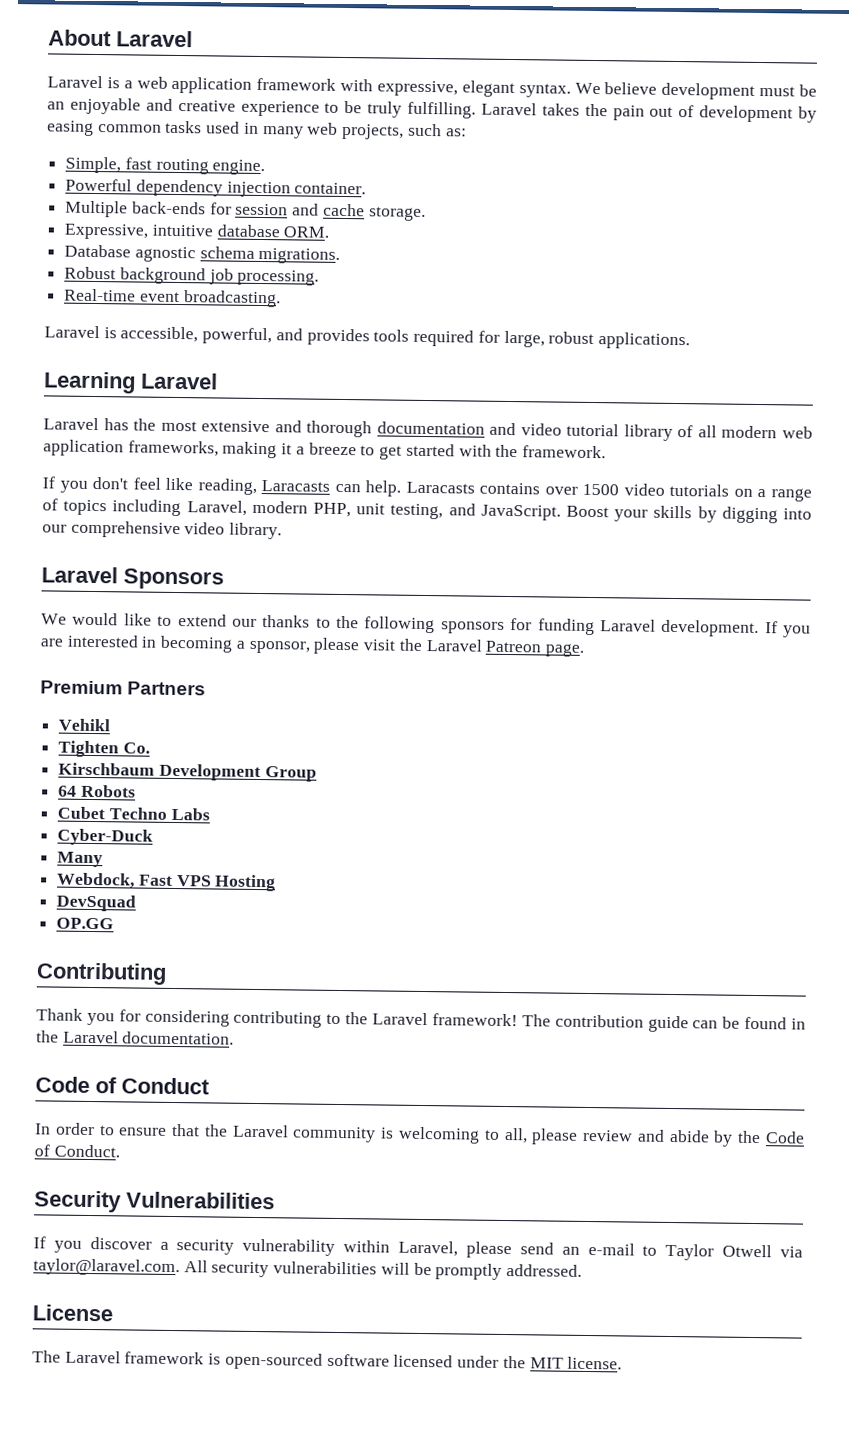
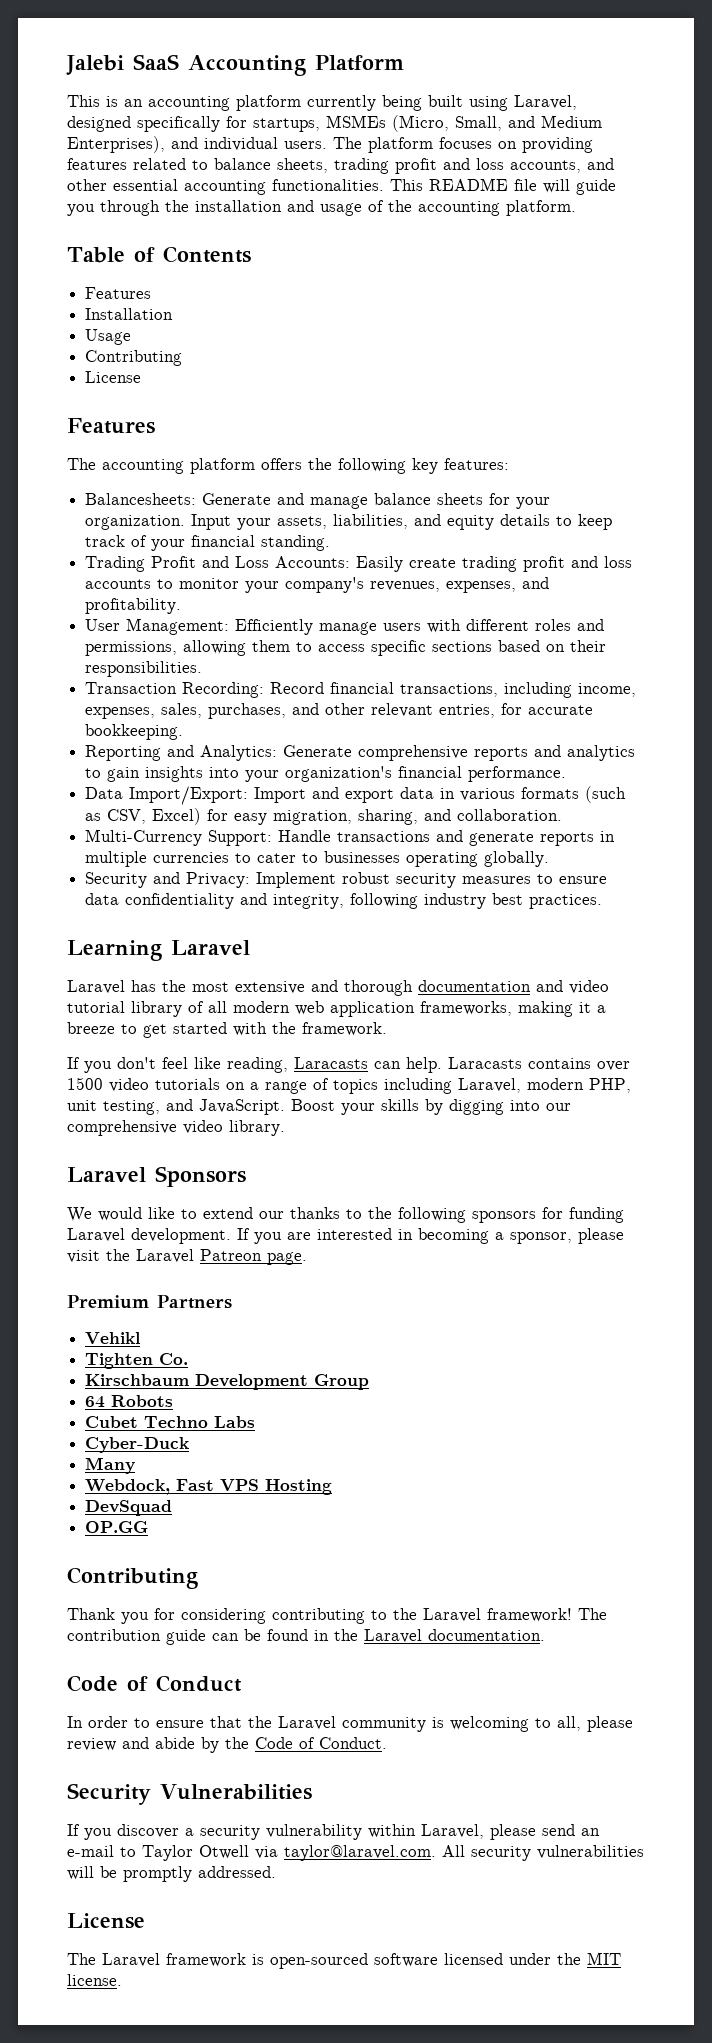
- About Laravel
- Laravel is a web application framework with expressive, elegant syntax. We believe development must be an enjoyable and creative experience to be truly fulfilling. Laravel takes the pain out of development by easing common tasks used in many web projects, such as:
- Simple, fast routing engine.
- Powerful dependency injection container.
- Multiple back-ends for session and cache storage.
- Expressive, intuitive database ORM.
- Database agnostic schema migrations.
- Robust background job processing.
- Real-time event broadcasting.
- Laravel is accessible, powerful, and provides tools required for large, robust applications.
+ Jalebi SaaS Accounting Platform
+ This is an accounting platform currently being built using Laravel, designed specifically for startups, MSMEs (Micro, Small, and Medium Enterprises), and individual users. The platform focuses on providing features related to balance sheets, trading profit and loss accounts, and other essential accounting functionalities. This README file will guide you through the installation and usage of the accounting platform.
+ Table of Contents
+ Features
+ Installation
+ Usage
+ Contributing
+ License
+ Features
+ The accounting platform offers the following key features:
+ Balancesheets: Generate and manage balance sheets for your organization. Input your assets, liabilities, and equity details to keep track of your financial standing.
+ Trading Profit and Loss Accounts: Easily create trading profit and loss accounts to monitor your company's revenues, expenses, and profitability.
+ User Management: Efficiently manage users with different roles and permissions, allowing them to access specific sections based on their responsibilities.
+ Transaction Recording: Record financial transactions, including income, expenses, sales, purchases, and other relevant entries, for accurate bookkeeping.
+ Reporting and Analytics: Generate comprehensive reports and analytics to gain insights into your organization's financial performance.
+ Data Import/Export: Import and export data in various formats (such as CSV, Excel) for easy migration, sharing, and collaboration.
+ Multi-Currency Support: Handle transactions and generate reports in multiple currencies to cater to businesses operating globally.
+ Security and Privacy: Implement robust security measures to ensure data confidentiality and integrity, following industry best practices.

